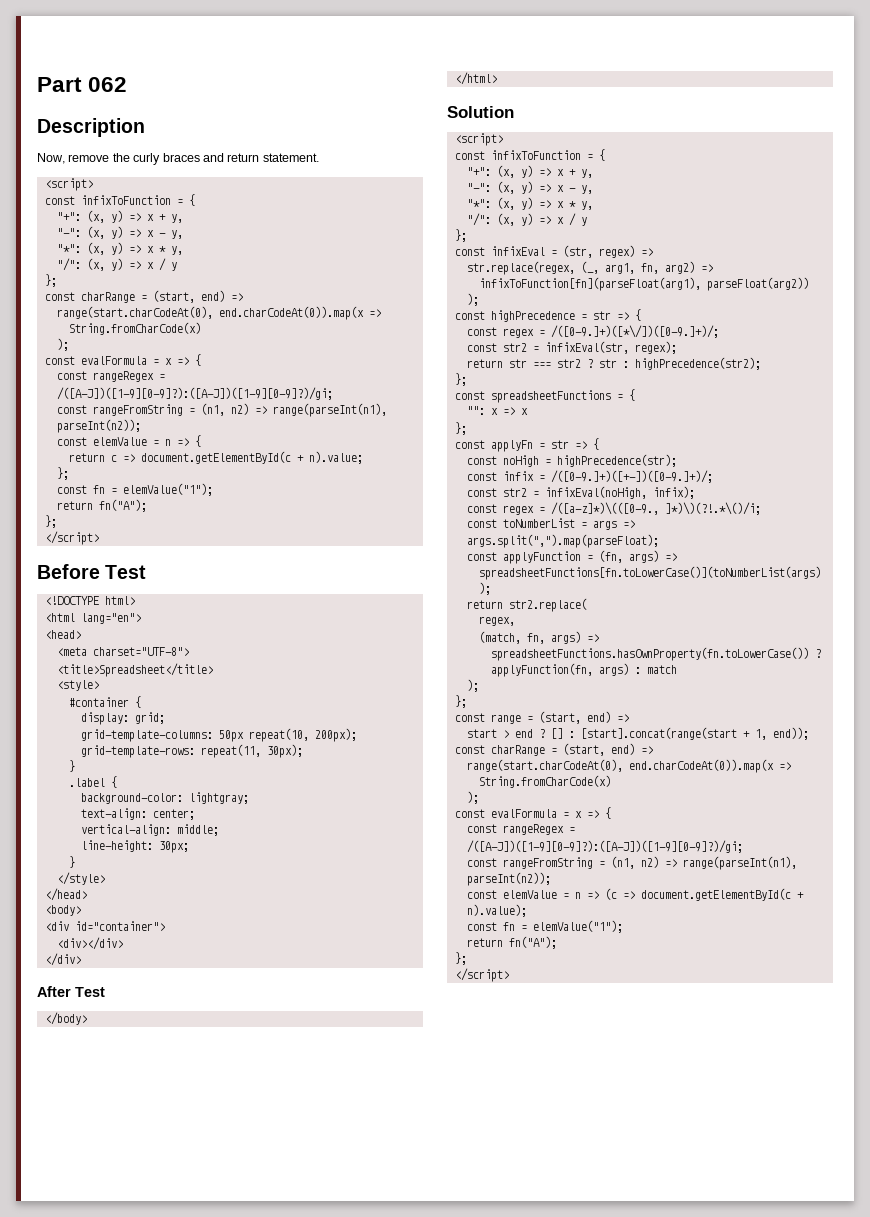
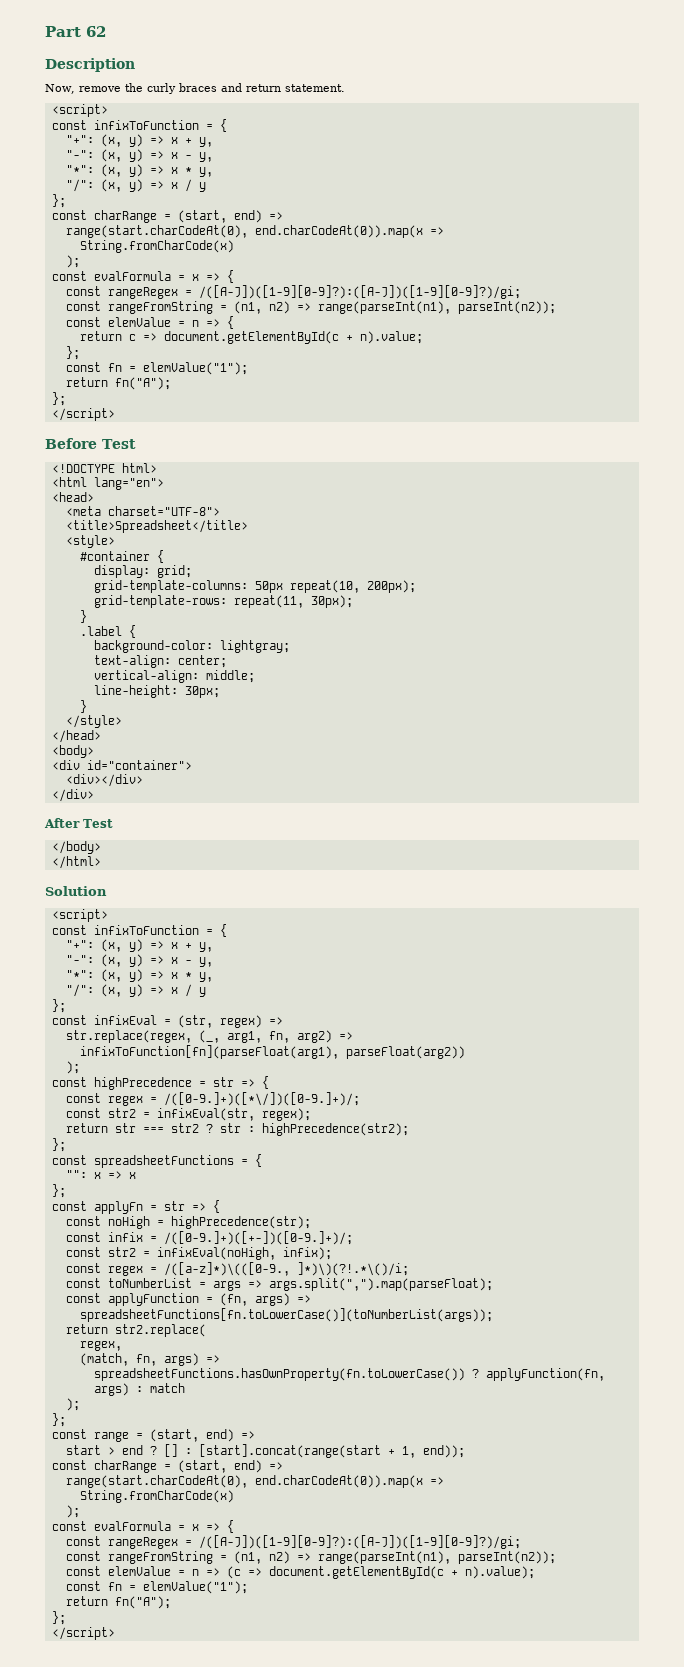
- Part 062
+ Part 62

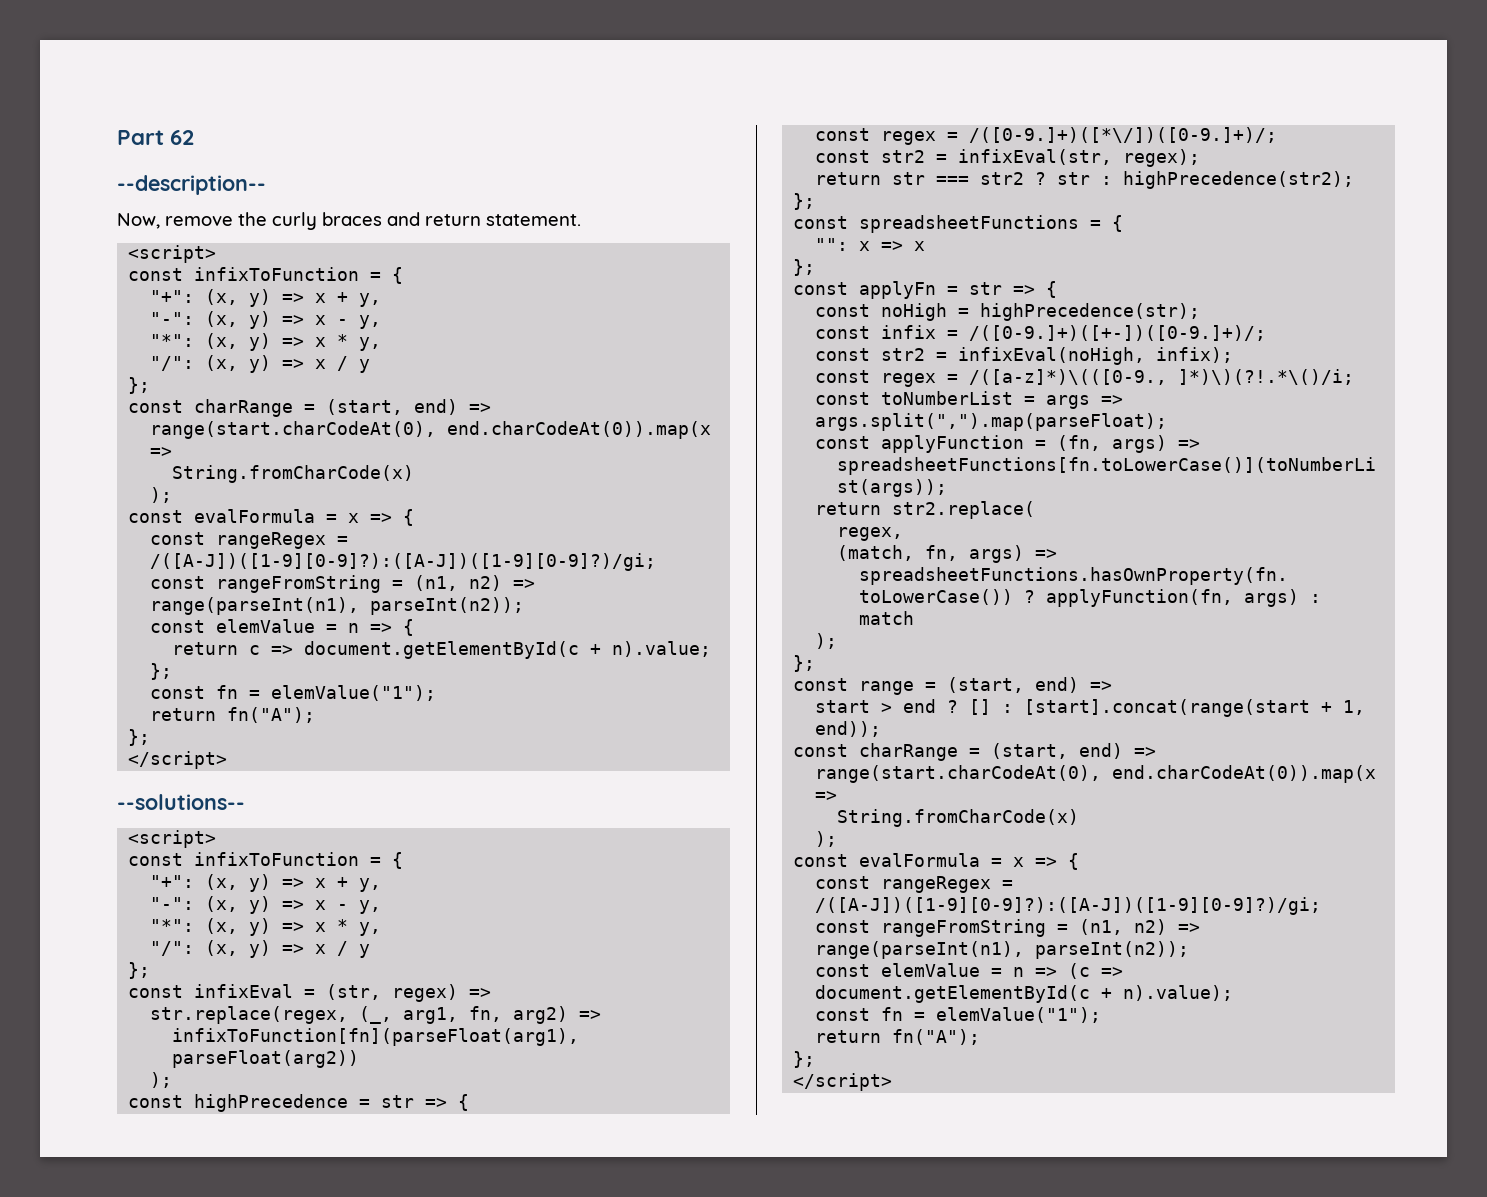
- Description
+ --description--
- Before Test
- <!DOCTYPE html>
- <html lang="en">
- <head>
- <meta charset="UTF-8">
- <title>Spreadsheet</title>
- <style>
- #container {
- display: grid;
- grid-template-columns: 50px repeat(10, 200px);
- grid-template-rows: repeat(11, 30px);
- }
- .label {
- background-color: lightgray;
- text-align: center;
- vertical-align: middle;
- line-height: 30px;
- }
- </style>
- </head>
- <body>
- <div id="container">
- <div></div>
- </div>
- After Test
- </body>
- </html>
- Solution
+ --solutions--

